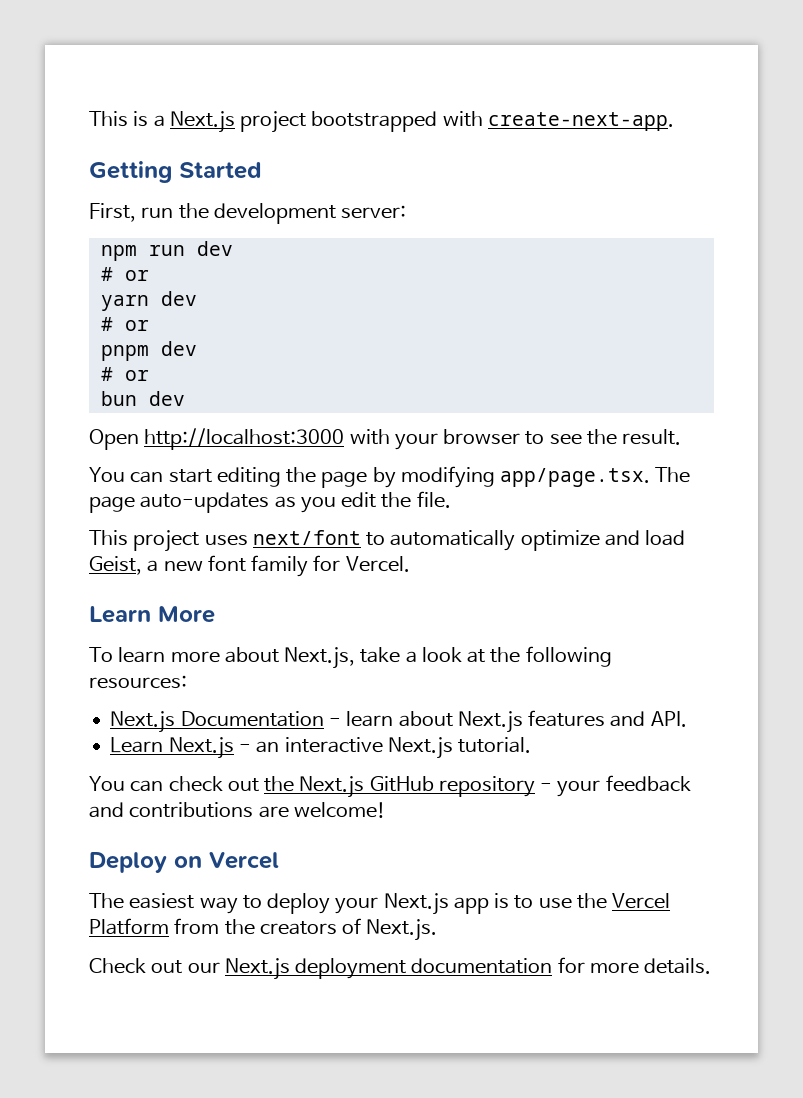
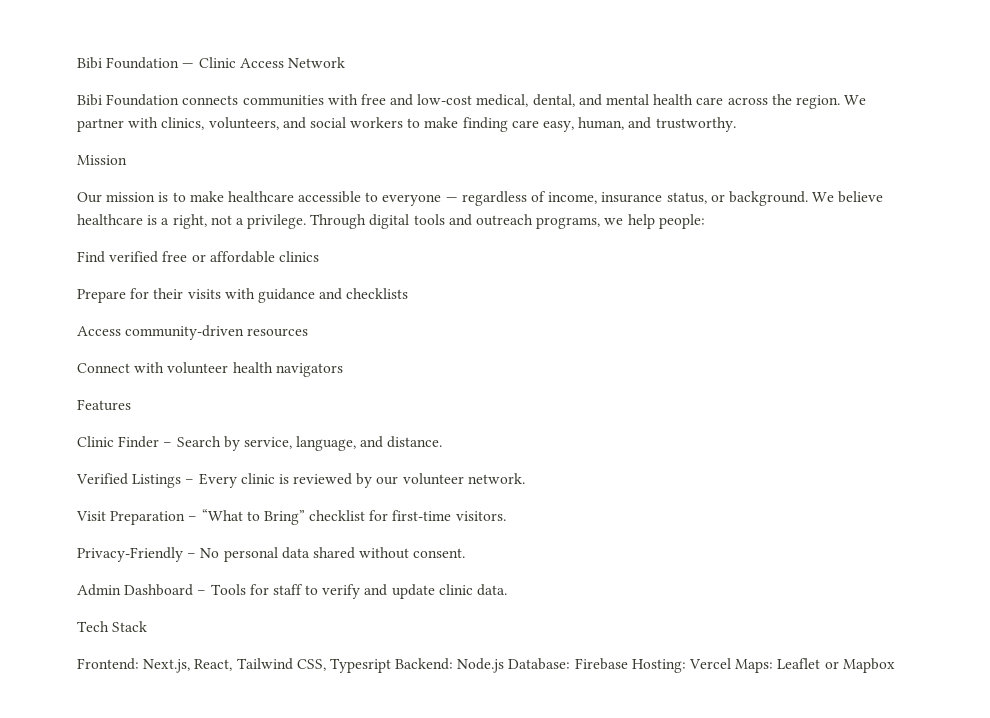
- This is a Next.js project bootstrapped with create-next-app.
- Getting Started
- First, run the development server:
- npm run dev
- # or
- yarn dev
- # or
- pnpm dev
- # or
- bun dev
- Open http://localhost:3000 with your browser to see the result.
- You can start editing the page by modifying app/page.tsx. The page auto-updates as you edit the file.
- This project uses next/font to automatically optimize and load Geist, a new font family for Vercel.
- Learn More
- To learn more about Next.js, take a look at the following resources:
- Next.js Documentation - learn about Next.js features and API.
- Learn Next.js - an interactive Next.js tutorial.
- You can check out the Next.js GitHub repository - your feedback and contributions are welcome!
- Deploy on Vercel
- The easiest way to deploy your Next.js app is to use the Vercel Platform from the creators of Next.js.
- Check out our Next.js deployment documentation for more details.
+ Bibi Foundation — Clinic Access Network
+ Bibi Foundation connects communities with free and low-cost medical, dental, and mental health care across the region. We partner with clinics, volunteers, and social workers to make finding care easy, human, and trustworthy.
+ Mission
+ Our mission is to make healthcare accessible to everyone — regardless of income, insurance status, or background. We believe healthcare is a right, not a privilege. Through digital tools and outreach programs, we help people:
+ Find verified free or affordable clinics
+ Prepare for their visits with guidance and checklists
+ Access community-driven resources
+ Connect with volunteer health navigators
+ Features
+ Clinic Finder – Search by service, language, and distance.
+ Verified Listings – Every clinic is reviewed by our volunteer network.
+ Visit Preparation – “What to Bring” checklist for first-time visitors.
+ Privacy-Friendly – No personal data shared without consent.
+ Admin Dashboard – Tools for staff to verify and update clinic data.
+ Tech Stack
+ Frontend: Next.js, React, Tailwind CSS, Typesript Backend: Node.js Database: Firebase Hosting: Vercel Maps: Leaflet or Mapbox

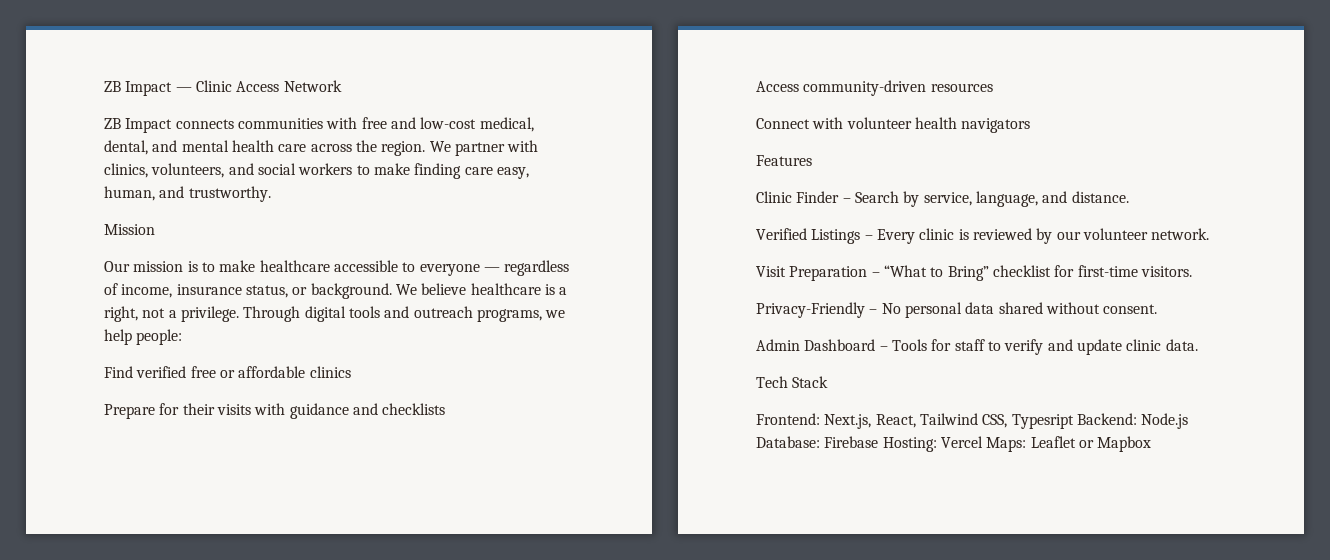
- Bibi Foundation — Clinic Access Network
+ ZB Impact — Clinic Access Network
- Bibi Foundation connects communities with free and low-cost medical, dental, and mental health care across the region.
+ ZB Impact connects communities with free and low-cost medical, dental, and mental health care across the region.

